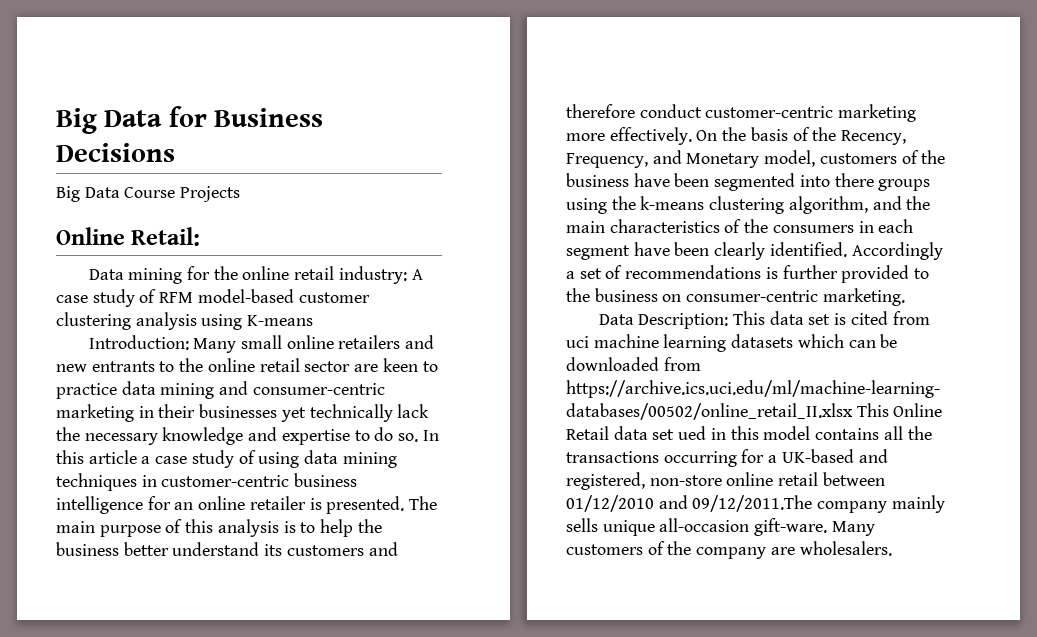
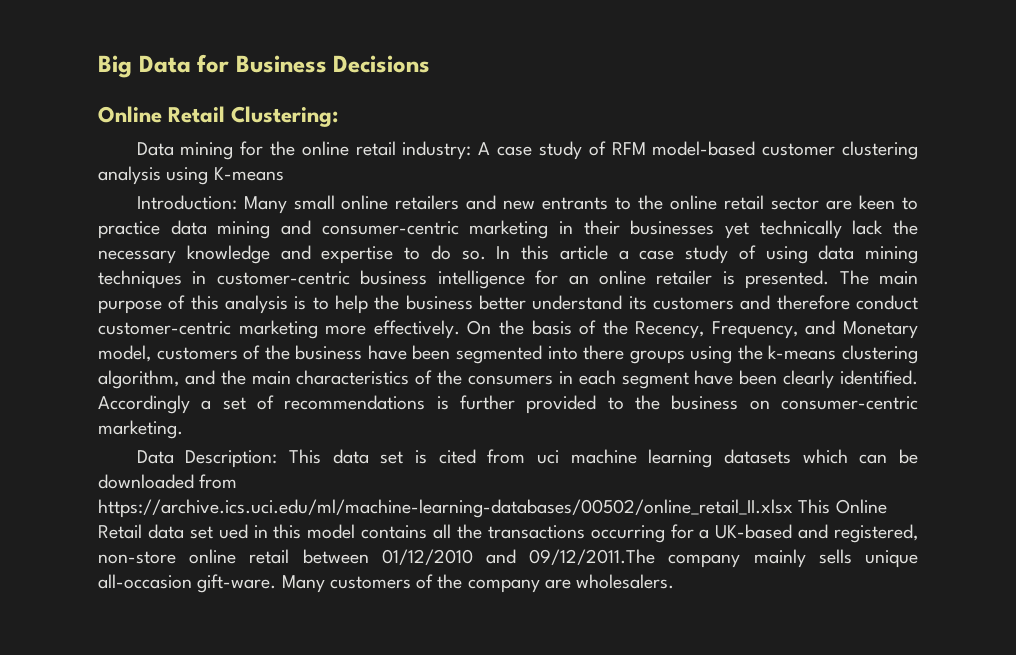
- Big Data Course Projects
- Online Retail:
+ Online Retail Clustering:

